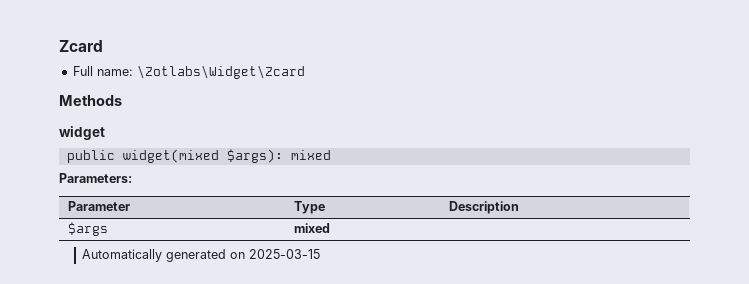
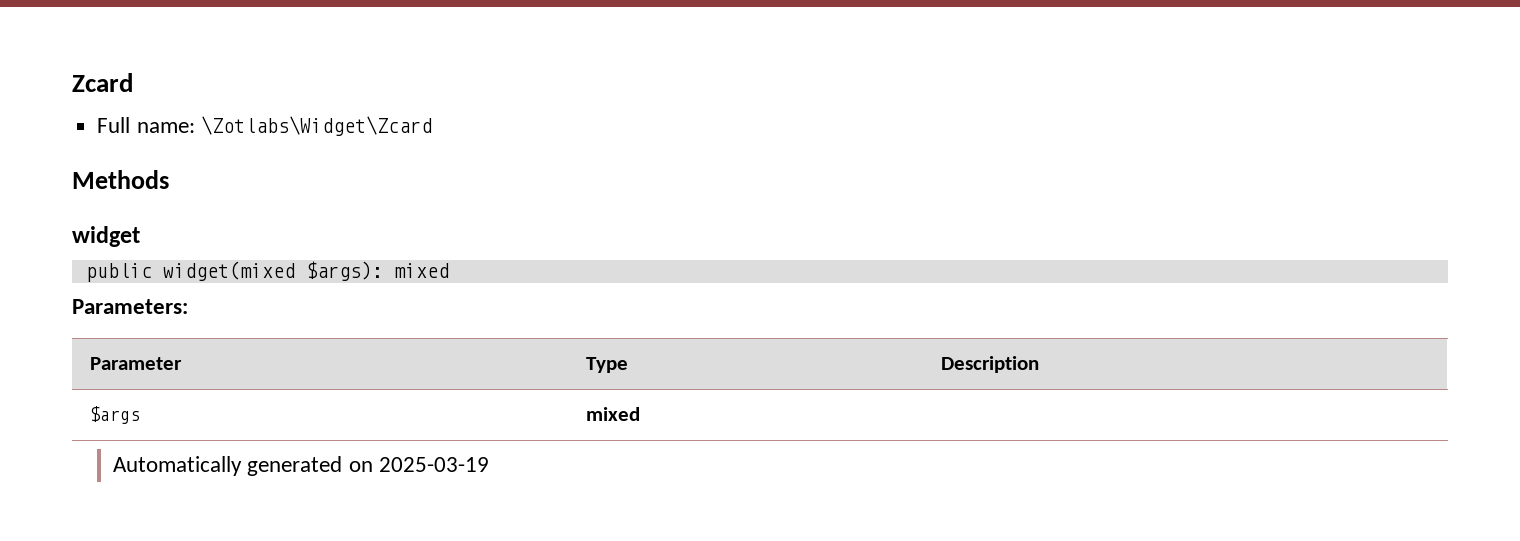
- Automatically generated on 2025-03-15
+ Automatically generated on 2025-03-19

